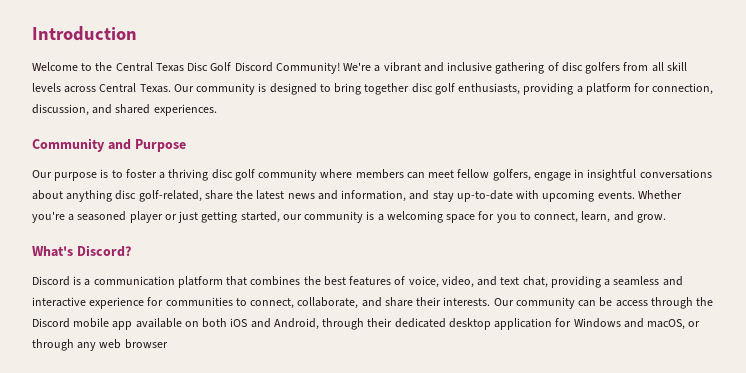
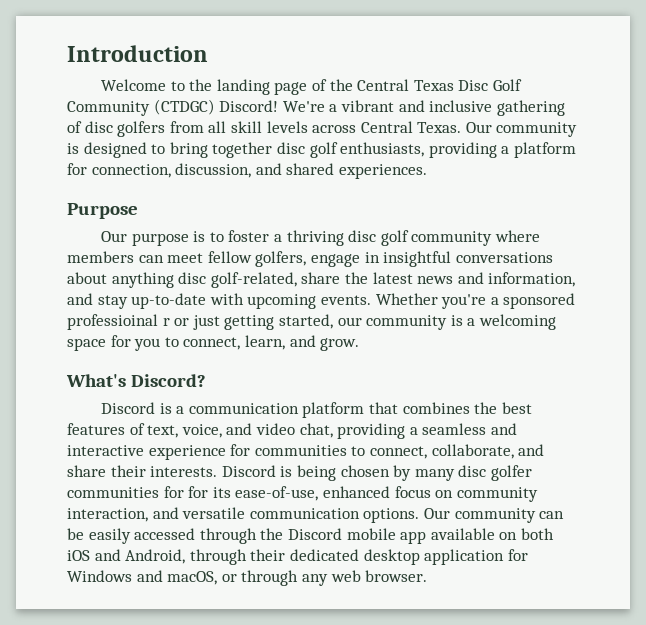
- Welcome to the Central Texas Disc Golf Discord Community!
+ Welcome to the landing page of the Central Texas Disc Golf Community (CTDGC) Discord!
- Community and Purpose
+ Purpose
- Whether you're a seasoned player or just getting started, our community is a welcoming space for you to connect, learn, and grow.
+ Whether you're a sponsored professioinal r or just getting started, our community is a welcoming space for you to connect, learn, and grow.
- Discord is a communication platform that combines the best features of voice, video, and text chat, providing a seamless and interactive experience for communities to connect, collaborate, and share their interests.
+ Discord is a communication platform that combines the best features of text, voice, and video chat, providing a seamless and interactive experience for communities to connect, collaborate, and share their interests.
+ Discord is being chosen by many disc golfer communities for for its ease-of-use, enhanced focus on community interaction, and versatile communication options.
- Our community can be access through the Discord mobile app available on both iOS and Android, through their dedicated desktop application for Windows and macOS, or through any web browser
+ Our community can be easily accessed through the Discord mobile app available on both iOS and Android, through their dedicated desktop application for Windows and macOS, or through any web browser.

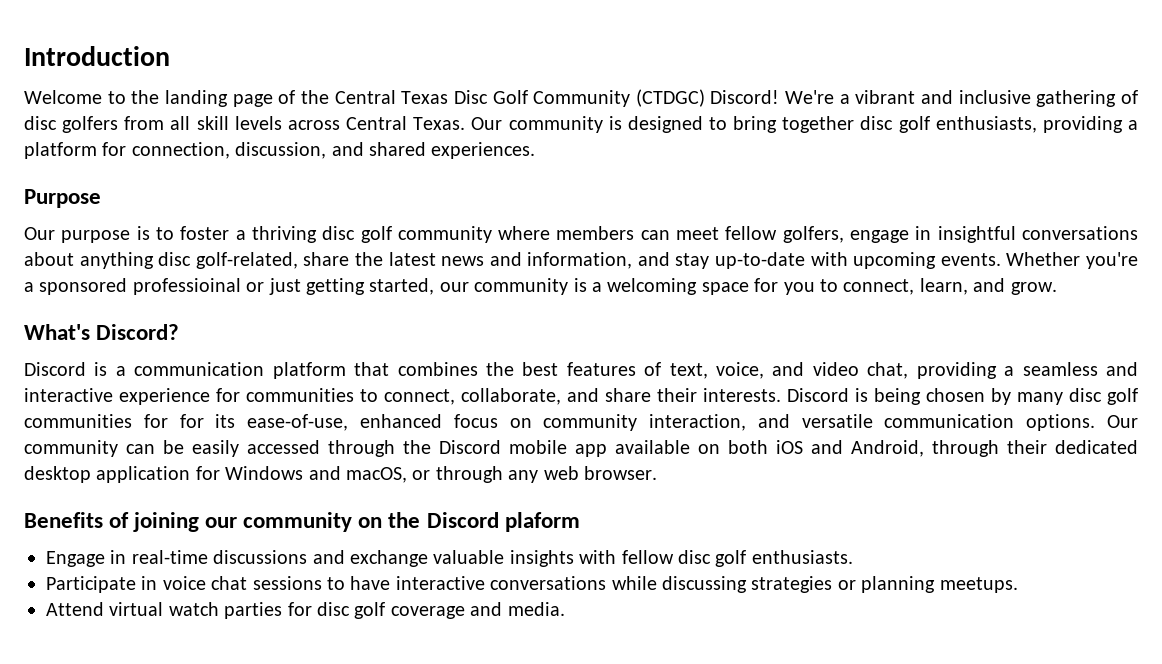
- Whether you're a sponsored professioinal r or just getting started, our community is a welcoming space for you to connect, learn, and grow.
+ Whether you're a sponsored professioinal or just getting started, our community is a welcoming space for you to connect, learn, and grow.
- Discord is being chosen by many disc golfer communities for for its ease-of-use, enhanced focus on community interaction, and versatile communication options.
+ Discord is being chosen by many disc golf communities for for its ease-of-use, enhanced focus on community interaction, and versatile communication options.
+ Benefits of joining our community on the Discord plaform
+ Engage in real-time discussions and exchange valuable insights with fellow disc golf enthusiasts.
+ Participate in voice chat sessions to have interactive conversations while discussing strategies or planning meetups.
+ Attend virtual watch parties for disc golf coverage and media.

